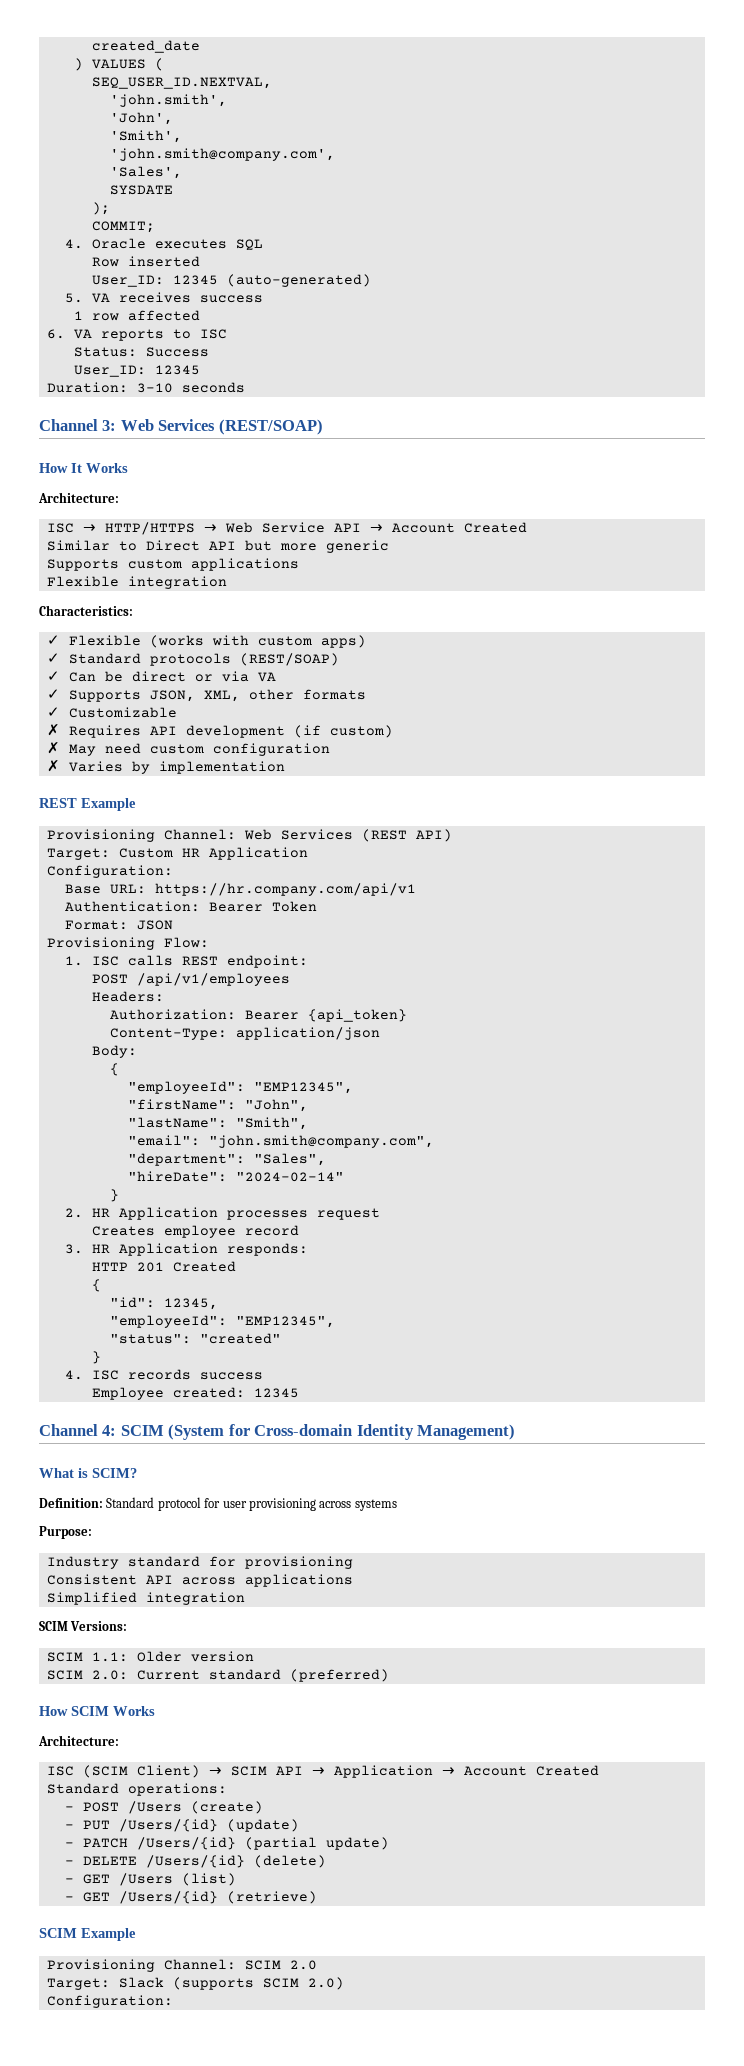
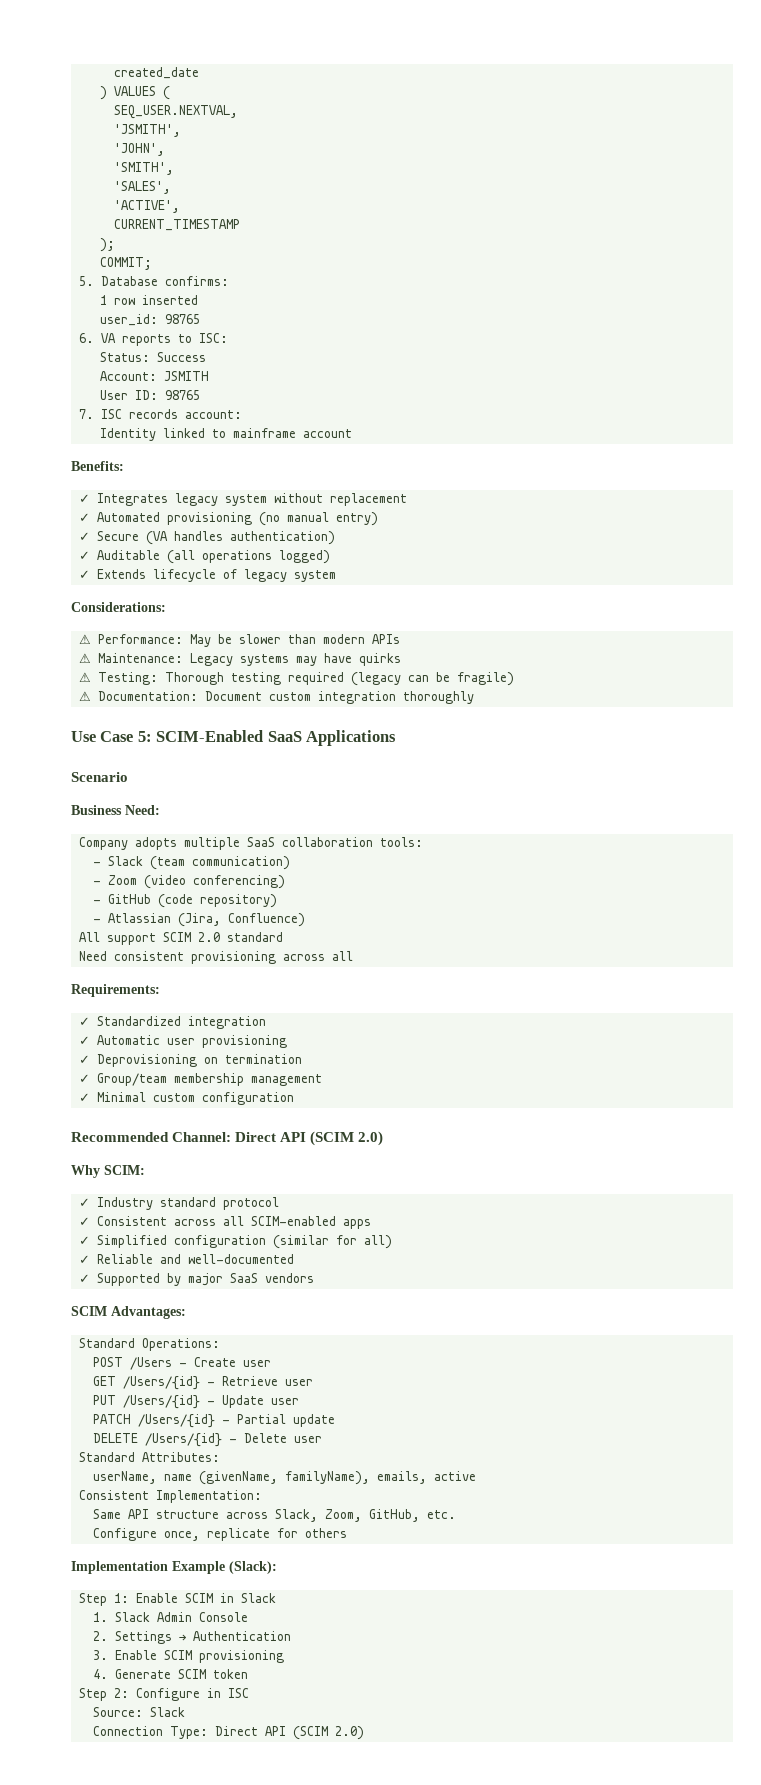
- SEQ_USER_ID.NEXTVAL,
- 'john.smith',
- 'John',
- 'Smith',
- 'john.smith@company.com',
- 'Sales',
- SYSDATE
+ SEQ_USER.NEXTVAL,
+ 'JSMITH',
+ 'JOHN',
+ 'SMITH',
+ 'SALES',
+ 'ACTIVE',
+ CURRENT_TIMESTAMP
  );
  COMMIT;
- 4. Oracle executes SQL
- Row inserted
- User_ID: 12345 (auto-generated)
- 5. VA receives success
+ 5. Database confirms:
- 1 row affected
+ 1 row inserted
+ user_id: 98765
- 6. VA reports to ISC
+ 6. VA reports to ISC:
  Status: Success
- User_ID: 12345
- Duration: 3-10 seconds
- Channel 3: Web Services (REST/SOAP)
- How It Works
- Architecture:
- ISC → HTTP/HTTPS → Web Service API → Account Created
- Similar to Direct API but more generic
- Supports custom applications
- Flexible integration
- Characteristics:
- ✓ Flexible (works with custom apps)
- ✓ Standard protocols (REST/SOAP)
- ✓ Can be direct or via VA
- ✓ Supports JSON, XML, other formats
- ✓ Customizable
- ✗ Requires API development (if custom)
- ✗ May need custom configuration
- ✗ Varies by implementation
- REST Example
- Provisioning Channel: Web Services (REST API)
- Target: Custom HR Application
- Configuration:
- Base URL: https://hr.company.com/api/v1
- Authentication: Bearer Token
- Format: JSON
- Provisioning Flow:
- 1. ISC calls REST endpoint:
- POST /api/v1/employees
- Headers:
- Authorization: Bearer {api_token}
- Content-Type: application/json
- Body:
- {
- "employeeId": "EMP12345",
- "firstName": "John",
- "lastName": "Smith",
- "email": "john.smith@company.com",
- "department": "Sales",
- "hireDate": "2024-02-14"
- }
- 2. HR Application processes request
- Creates employee record
- 3. HR Application responds:
- HTTP 201 Created
- {
- "id": 12345,
- "employeeId": "EMP12345",
- "status": "created"
- }
- 4. ISC records success
- Employee created: 12345
- Channel 4: SCIM (System for Cross-domain Identity Management)
- What is SCIM?
- Definition: Standard protocol for user provisioning across systems
- Purpose:
- Industry standard for provisioning
- Consistent API across applications
- Simplified integration
- SCIM Versions:
- SCIM 1.1: Older version
- SCIM 2.0: Current standard (preferred)
- How SCIM Works
- Architecture:
- ISC (SCIM Client) → SCIM API → Application → Account Created
- Standard operations:
- - POST /Users (create)
- - PUT /Users/{id} (update)
- - PATCH /Users/{id} (partial update)
- - DELETE /Users/{id} (delete)
- - GET /Users (list)
- - GET /Users/{id} (retrieve)
- SCIM Example
- Provisioning Channel: SCIM 2.0
- Target: Slack (supports SCIM 2.0)
- Configuration:
+ Account: JSMITH
+ User ID: 98765
+ 7. ISC records account:
+ Identity linked to mainframe account
+ Benefits:
+ ✓ Integrates legacy system without replacement
+ ✓ Automated provisioning (no manual entry)
+ ✓ Secure (VA handles authentication)
+ ✓ Auditable (all operations logged)
+ ✓ Extends lifecycle of legacy system
+ Considerations:
+ ⚠ Performance: May be slower than modern APIs
+ ⚠ Maintenance: Legacy systems may have quirks
+ ⚠ Testing: Thorough testing required (legacy can be fragile)
+ ⚠ Documentation: Document custom integration thoroughly
+ Use Case 5: SCIM-Enabled SaaS Applications
+ Scenario
+ Business Need:
+ Company adopts multiple SaaS collaboration tools:
+ - Slack (team communication)
+ - Zoom (video conferencing)
+ - GitHub (code repository)
+ - Atlassian (Jira, Confluence)
+ All support SCIM 2.0 standard
+ Need consistent provisioning across all
+ Requirements:
+ ✓ Standardized integration
+ ✓ Automatic user provisioning
+ ✓ Deprovisioning on termination
+ ✓ Group/team membership management
+ ✓ Minimal custom configuration
+ Recommended Channel: Direct API (SCIM 2.0)
+ Why SCIM:
+ ✓ Industry standard protocol
+ ✓ Consistent across all SCIM-enabled apps
+ ✓ Simplified configuration (similar for all)
+ ✓ Reliable and well-documented
+ ✓ Supported by major SaaS vendors
+ SCIM Advantages:
+ Standard Operations:
+ POST /Users - Create user
+ GET /Users/{id} - Retrieve user
+ PUT /Users/{id} - Update user
+ PATCH /Users/{id} - Partial update
+ DELETE /Users/{id} - Delete user
+ Standard Attributes:
+ userName, name (givenName, familyName), emails, active
+ Consistent Implementation:
+ Same API structure across Slack, Zoom, GitHub, etc.
+ Configure once, replicate for others
+ Implementation Example (Slack):
+ Step 1: Enable SCIM in Slack
+ 1. Slack Admin Console
+ 2. Settings → Authentication
+ 3. Enable SCIM provisioning
+ 4. Generate SCIM token
+ Step 2: Configure in ISC
+ Source: Slack
+ Connection Type: Direct API (SCIM 2.0)

